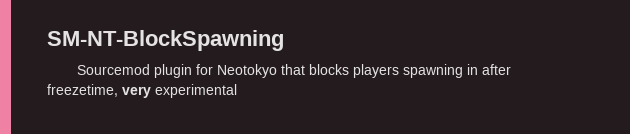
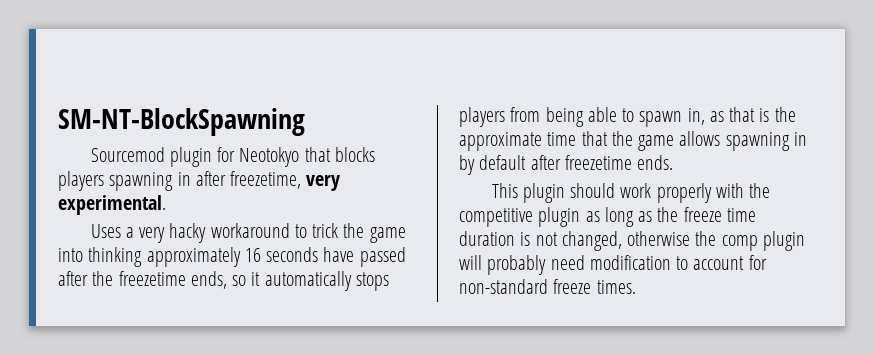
- Sourcemod plugin for Neotokyo that blocks players spawning in after freezetime, very experimental
+ Sourcemod plugin for Neotokyo that blocks players spawning in after freezetime, very experimental.
+ Uses a very hacky workaround to trick the game into thinking approximately 16 seconds have passed after the freezetime ends, so it automatically stops players from being able to spawn in, as that is the approximate time that the game allows spawning in by default after freezetime ends.
+ This plugin should work properly with the competitive plugin as long as the freeze time duration is not changed, otherwise the comp plugin will probably need modification to account for non-standard freeze times.

